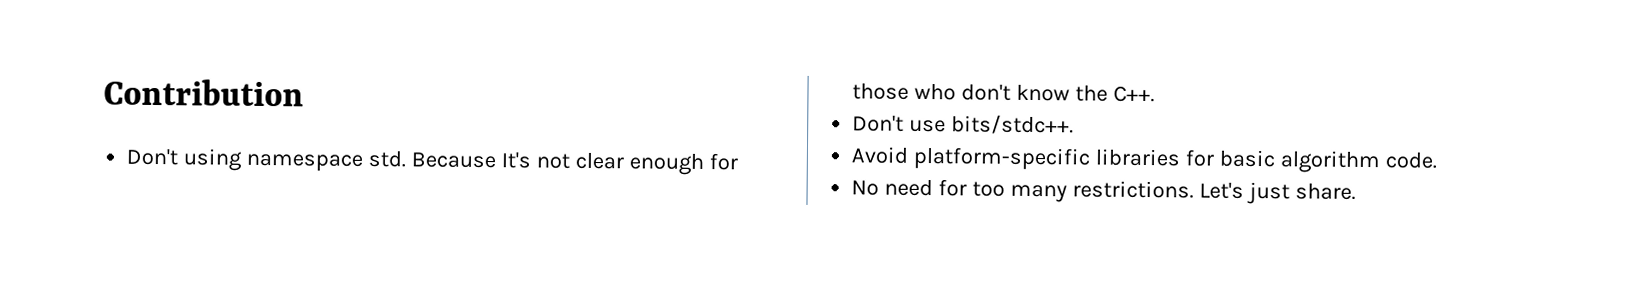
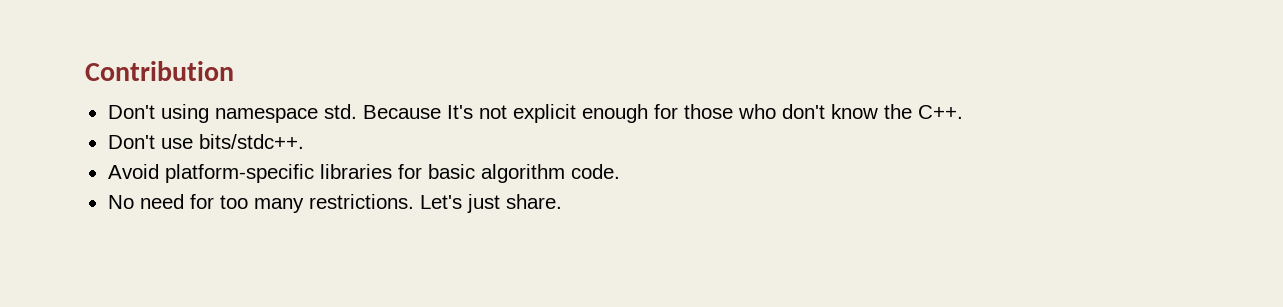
- Because It's not clear enough for those who don't know the C++.
+ Because It's not explicit enough for those who don't know the C++.

